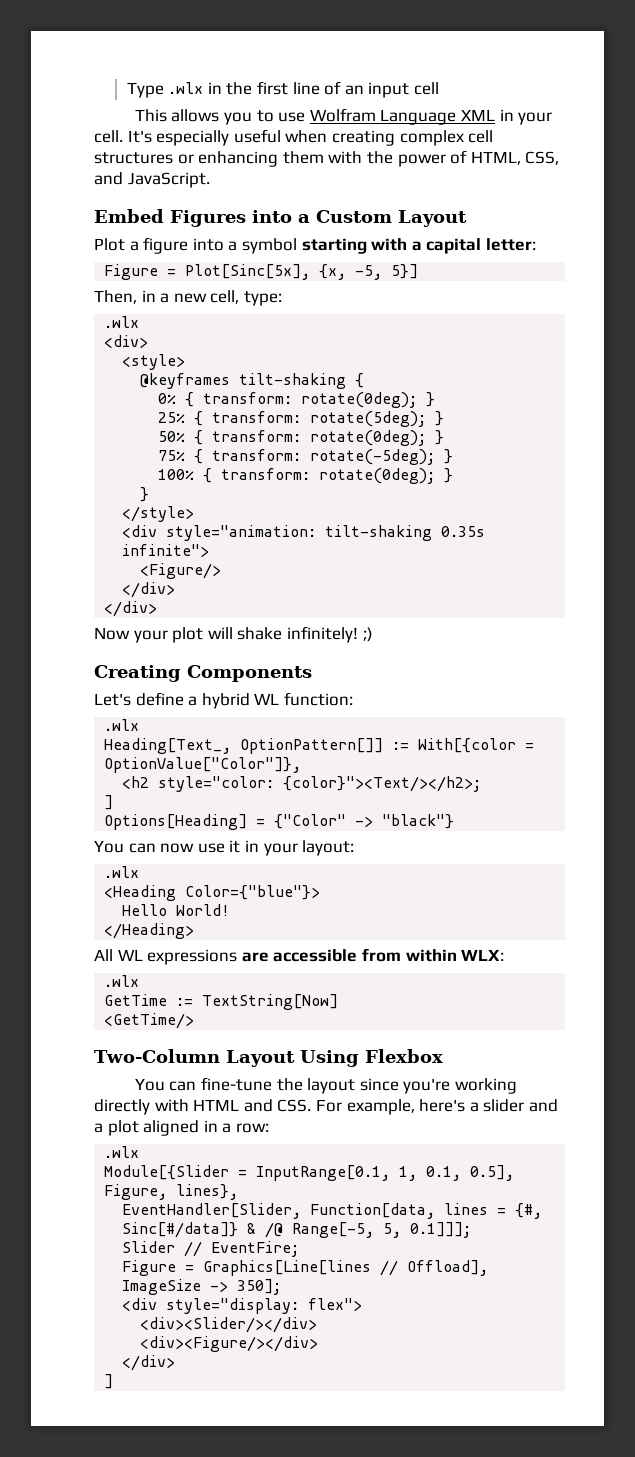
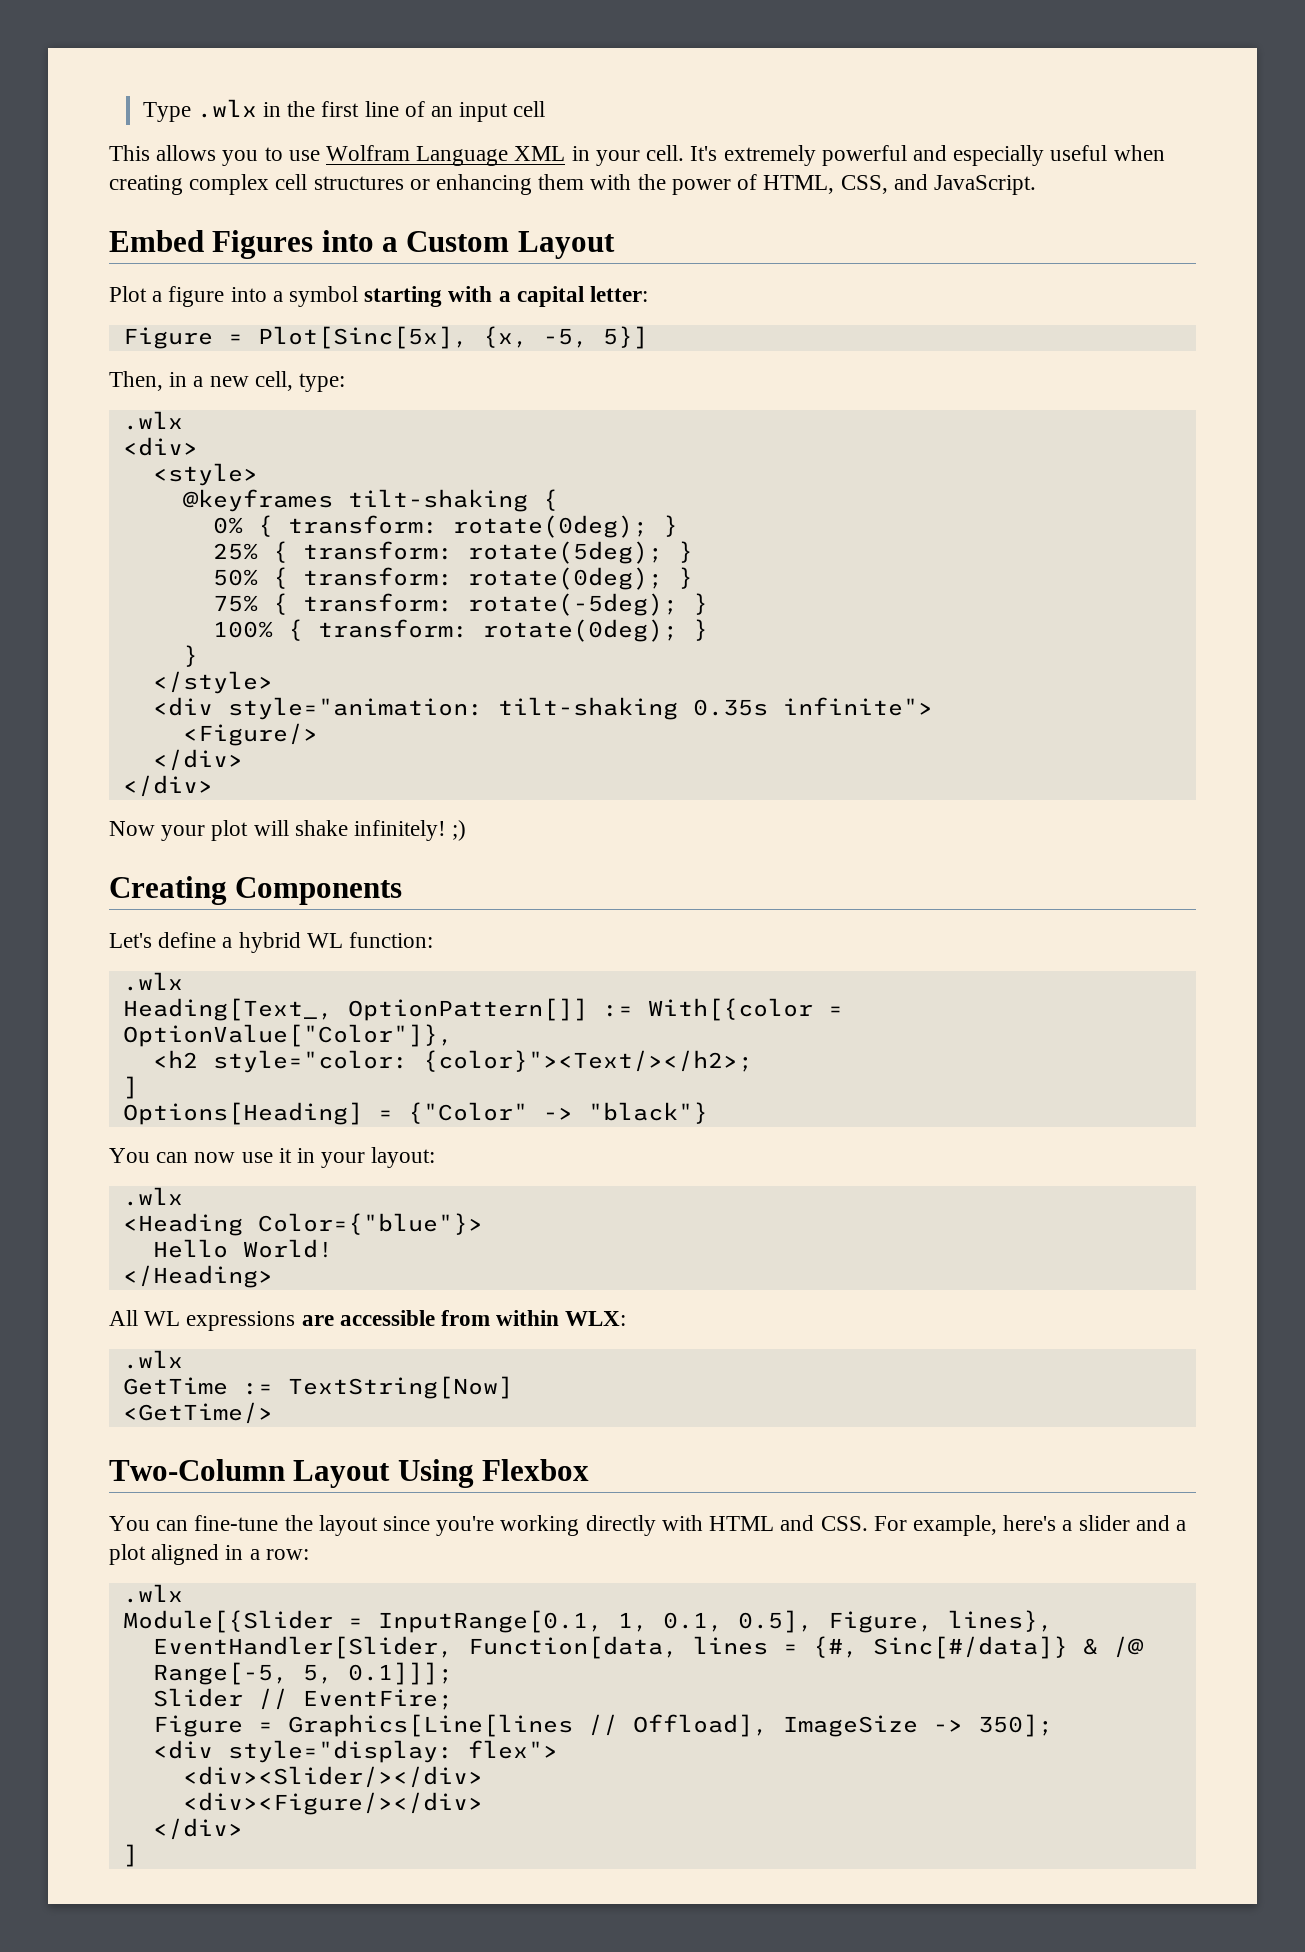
- It's especially useful when creating complex cell structures or enhancing them with the power of HTML, CSS, and JavaScript.
+ It's extremely powerful and especially useful when creating complex cell structures or enhancing them with the power of HTML, CSS, and JavaScript.

